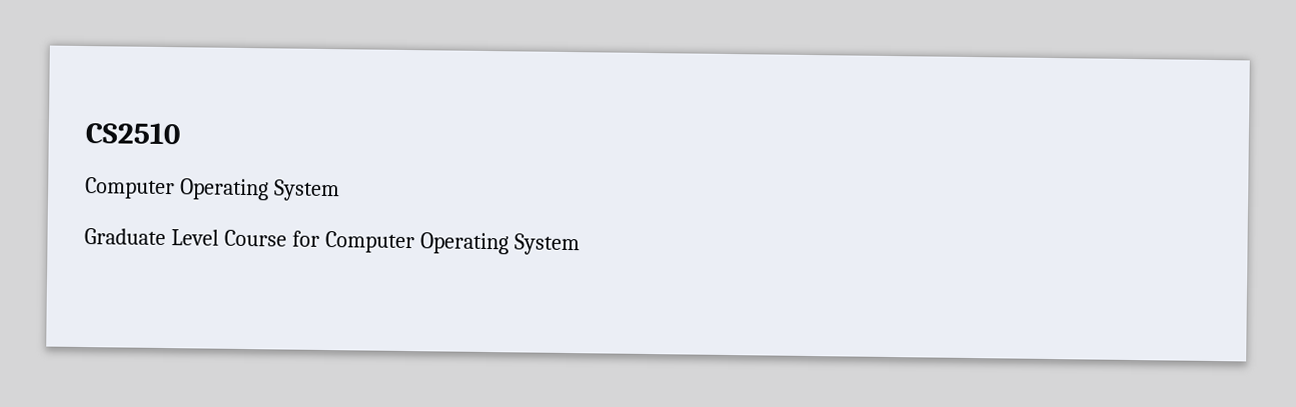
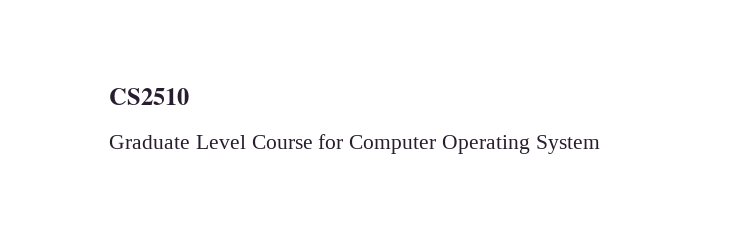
  CS2510
- Computer Operating System

